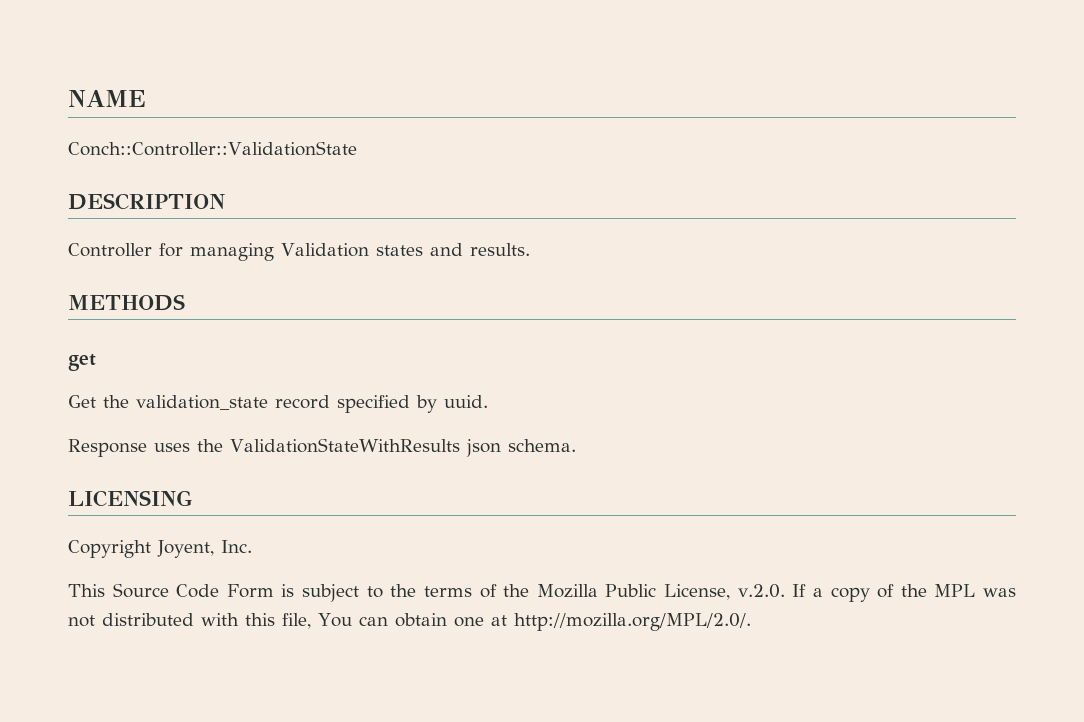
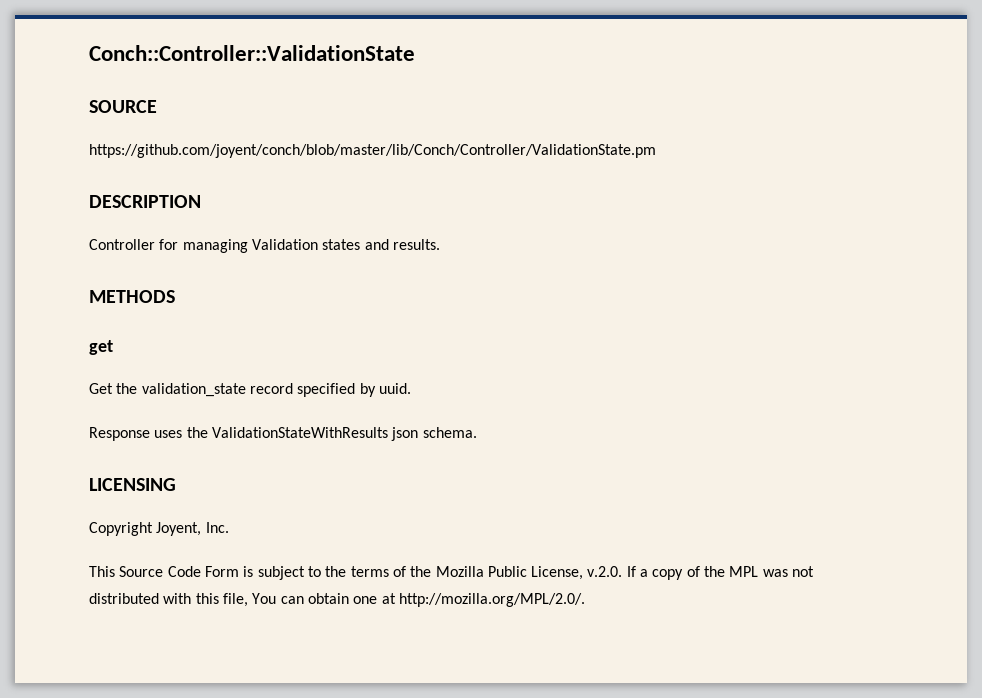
- NAME
  Conch::Controller::ValidationState
+ SOURCE
+ https://github.com/joyent/conch/blob/master/lib/Conch/Controller/ValidationState.pm

